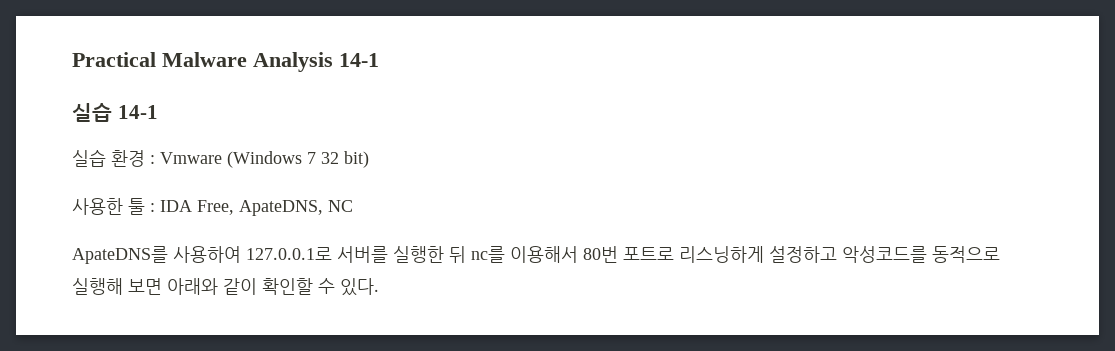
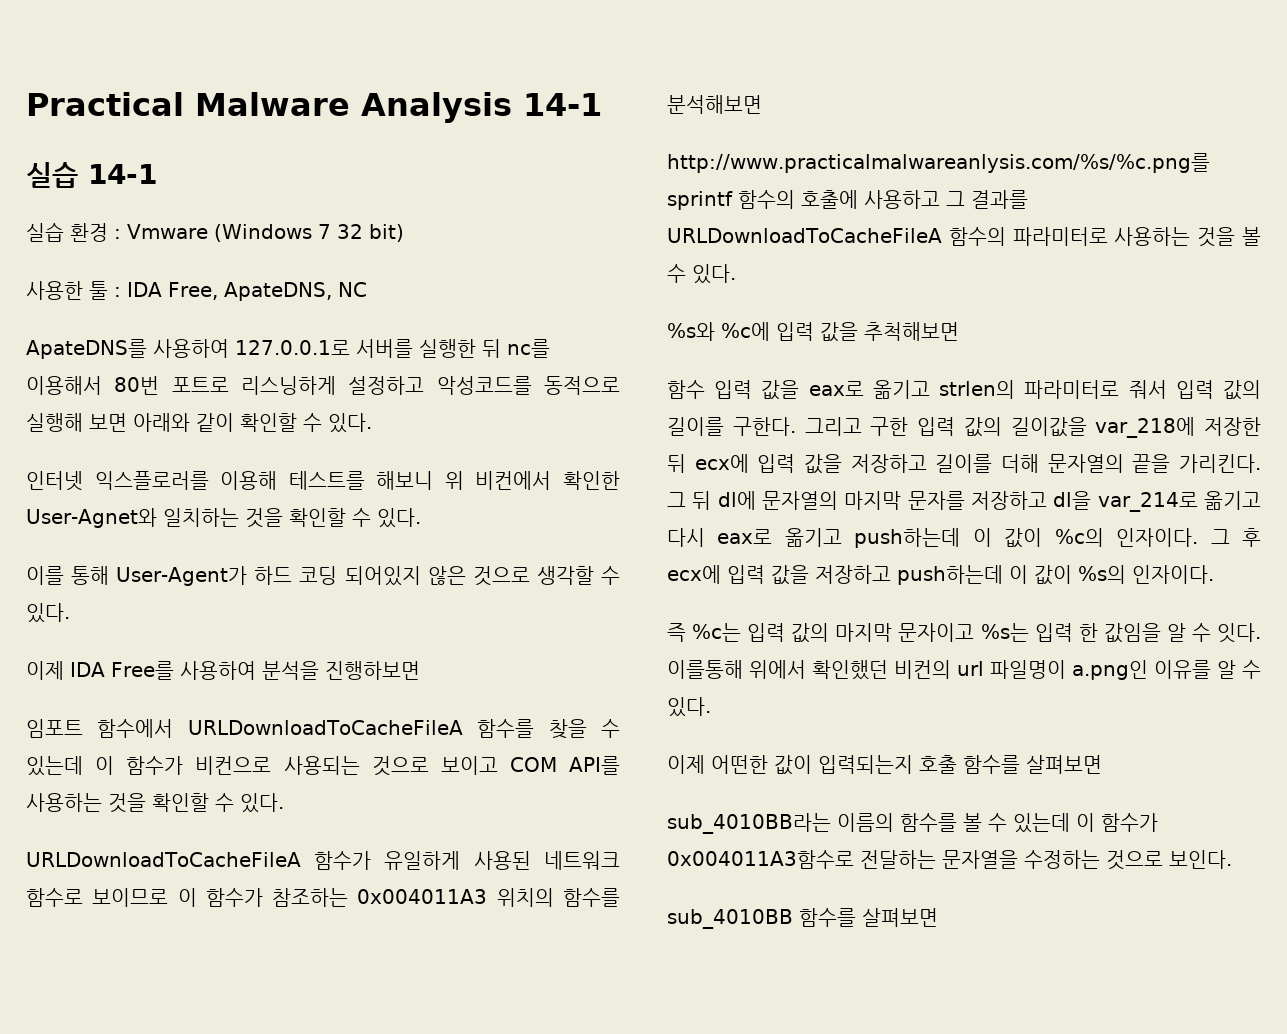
+ 인터넷 익스플로러를 이용해 테스트를 해보니 위 비컨에서 확인한 User-Agnet와 일치하는 것을 확인할 수 있다.
+ 이를 통해 User-Agent가 하드 코딩 되어있지 않은 것으로 생각할 수 있다.
+ 이제 IDA Free를 사용하여 분석을 진행하보면
+ 임포트 함수에서 URLDownloadToCacheFileA 함수를 찾을 수 있는데 이 함수가 비컨으로 사용되는 것으로 보이고 COM API를 사용하는 것을 확인할 수 있다.
+ URLDownloadToCacheFileA 함수가 유일하게 사용된 네트워크 함수로 보이므로 이 함수가 참조하는 0x004011A3 위치의 함수를 분석해보면
+ http://www.practicalmalwareanlysis.com/%s/%c.png를 sprintf 함수의 호출에 사용하고 그 결과를 URLDownloadToCacheFileA 함수의 파라미터로 사용하는 것을 볼 수 있다.
+ %s와 %c에 입력 값을 추척해보면
+ 함수 입력 값을 eax로 옮기고 strlen의 파라미터로 줘서 입력 값의 길이를 구한다. 그리고 구한 입력 값의 길이값을 var_218에 저장한 뒤 ecx에 입력 값을 저장하고 길이를 더해 문자열의 끝을 가리킨다. 그 뒤 dl에 문자열의 마지막 문자를 저장하고 dl을 var_214로 옮기고 다시 eax로 옮기고 push하는데 이 값이 %c의 인자이다. 그 후 ecx에 입력 값을 저장하고 push하는데 이 값이 %s의 인자이다.
+ 즉 %c는 입력 값의 마지막 문자이고 %s는 입력 한 값임을 알 수 잇다. 이를통해 위에서 확인했던 비컨의 url 파일명이 a.png인 이유를 알 수 있다.
+ 이제 어떤한 값이 입력되는지 호출 함수를 살펴보면
+ sub_4010BB라는 이름의 함수를 볼 수 있는데 이 함수가 0x004011A3함수로 전달하는 문자열을 수정하는 것으로 보인다.
+ sub_4010BB 함수를 살펴보면

